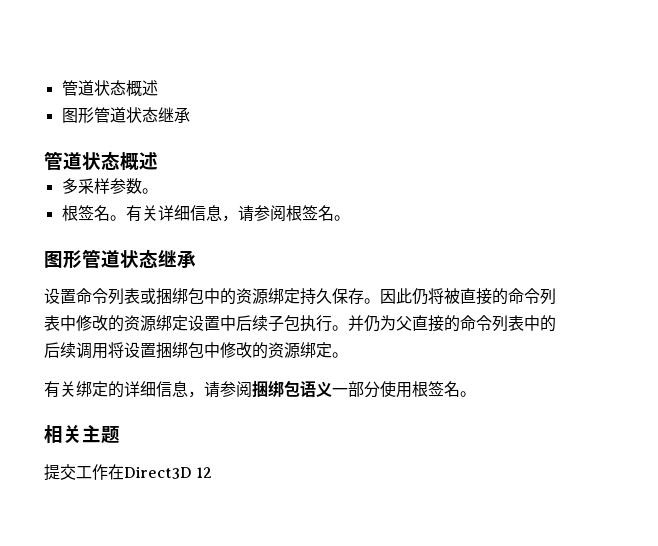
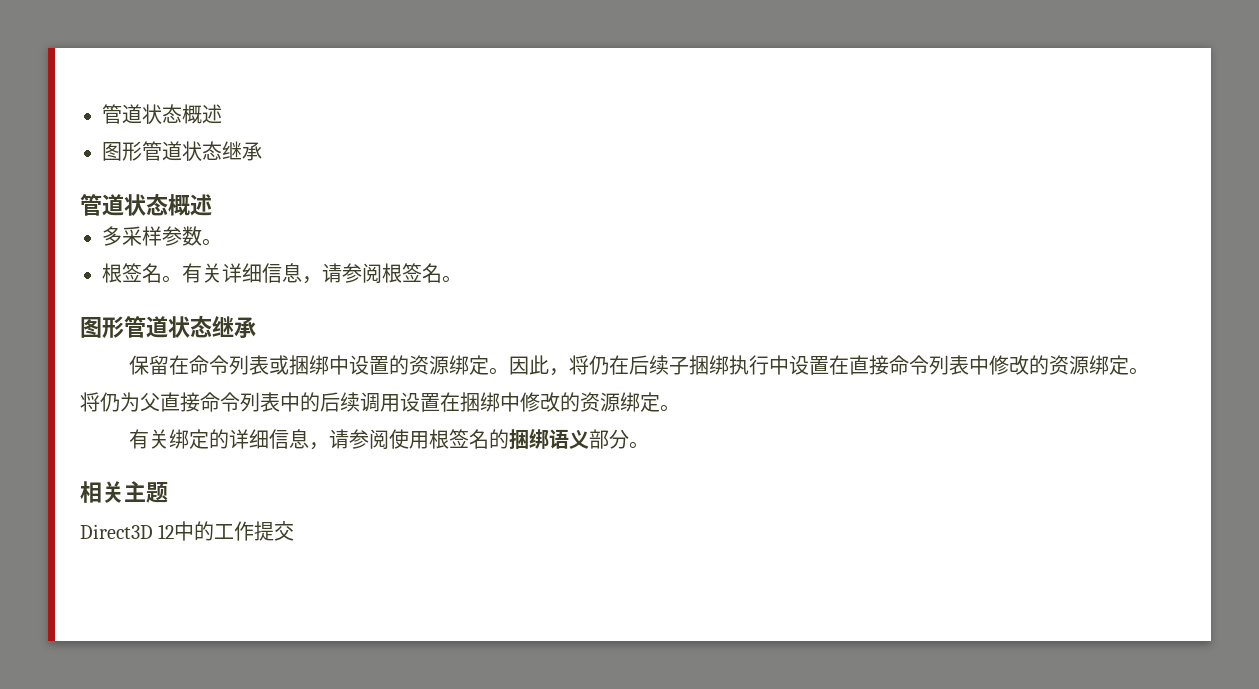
- 设置命令列表或捆绑包中的资源绑定持久保存。因此仍将被直接的命令列表中修改的资源绑定设置中后续子包执行。并仍为父直接的命令列表中的后续调用将设置捆绑包中修改的资源绑定。
+ 保留在命令列表或捆绑中设置的资源绑定。因此，将仍在后续子捆绑执行中设置在直接命令列表中修改的资源绑定。将仍为父直接命令列表中的后续调用设置在捆绑中修改的资源绑定。
- 有关绑定的详细信息，请参阅捆绑包语义一部分使用根签名。
+ 有关绑定的详细信息，请参阅使用根签名的捆绑语义部分。
  相关主题
- 提交工作在Direct3D 12
+ Direct3D 12中的工作提交

